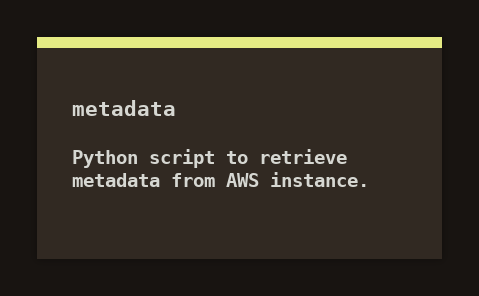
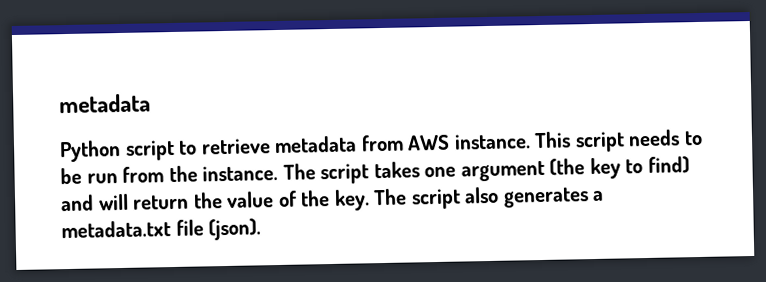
+ This script needs to be run from the instance. The script takes one argument (the key to find) and will return the value of the key. The script also generates a metadata.txt file (json).

